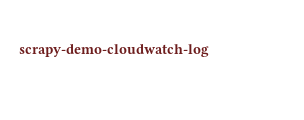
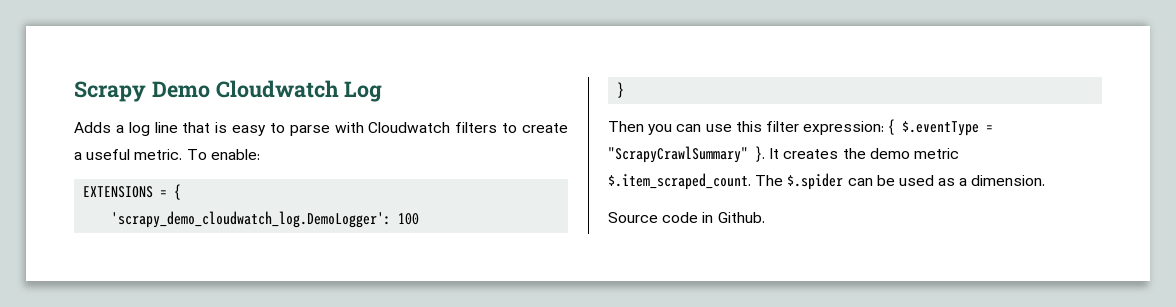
- scrapy-demo-cloudwatch-log
+ Scrapy Demo Cloudwatch Log
+ Adds a log line that is easy to parse with Cloudwatch filters to create a useful metric. To enable:
+ EXTENSIONS = {
+ 'scrapy_demo_cloudwatch_log.DemoLogger': 100
+ }
+ Then you can use this filter expression: { $.eventType = "ScrapyCrawlSummary" }. It creates the demo metric $.item_scraped_count. The $.spider can be used as a dimension.
+ Source code in Github.

